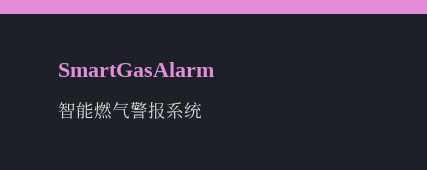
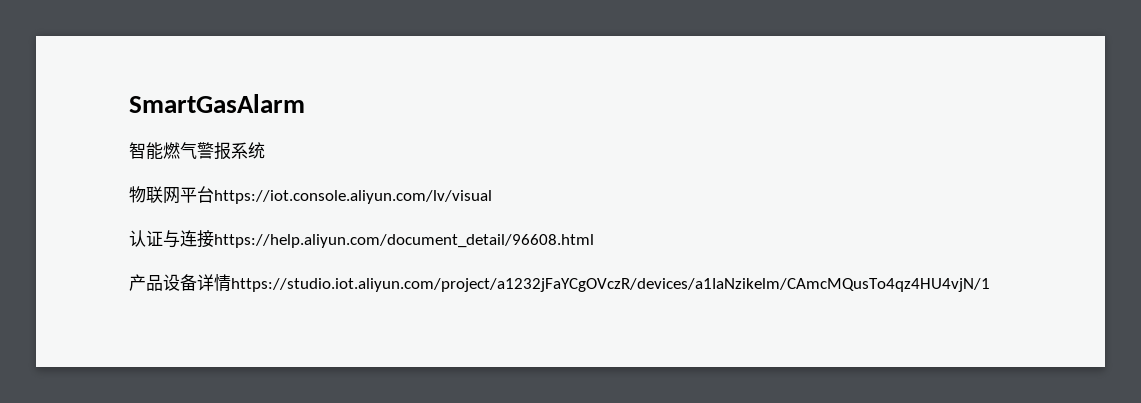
+ 物联网平台https://iot.console.aliyun.com/lv/visual
+ 认证与连接https://help.aliyun.com/document_detail/96608.html
+ 产品设备详情https://studio.iot.aliyun.com/project/a1232jFaYCgOVczR/devices/a1IaNzikelm/CAmcMQusTo4qz4HU4vjN/1

